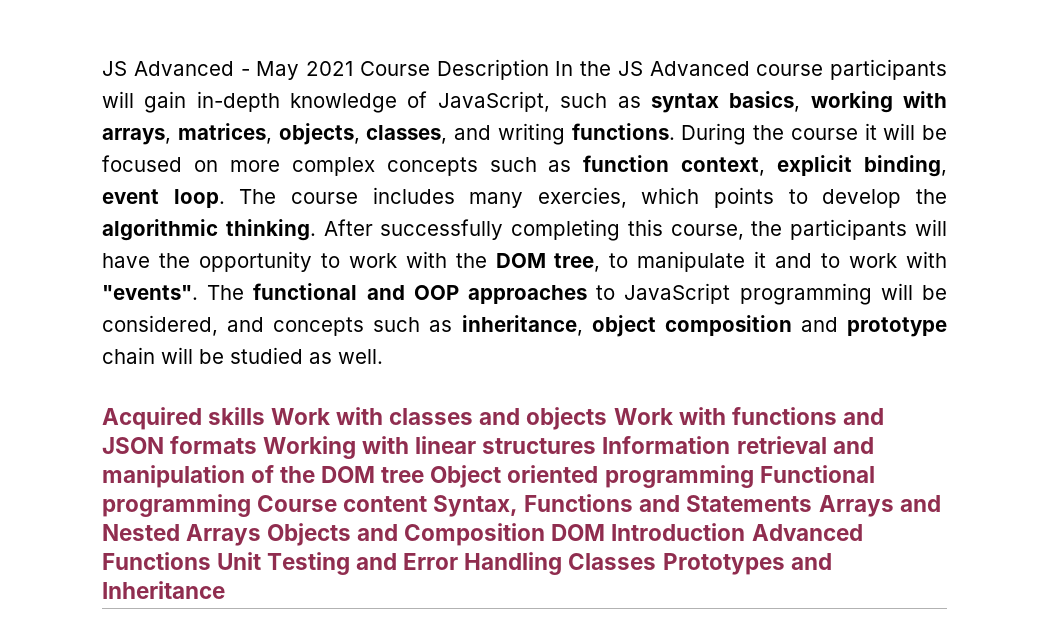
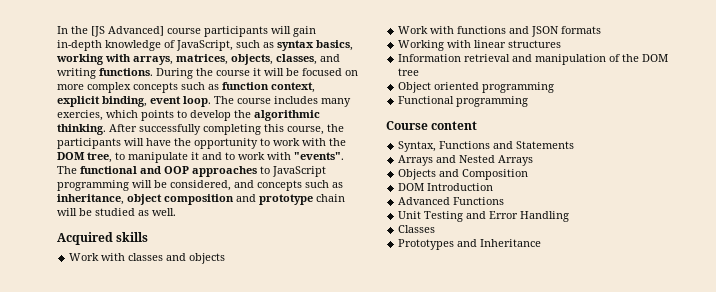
- JS Advanced - May 2021 Course Description In the JS Advanced course participants will gain in-depth knowledge of JavaScript, such as syntax basics, working with arrays, matrices, objects, classes, and writing functions.
+ In the [JS Advanced] course participants will gain in-depth knowledge of JavaScript, such as syntax basics, working with arrays, matrices, objects, classes, and writing functions.
- Acquired skills Work with classes and objects Work with functions and JSON formats Working with linear structures Information retrieval and manipulation of the DOM tree Object oriented programming Functional programming Course content Syntax, Functions and Statements Arrays and Nested Arrays Objects and Composition DOM Introduction Advanced Functions Unit Testing and Error Handling Classes Prototypes and Inheritance
+ Acquired skills
+ Work with classes and objects
+ Work with functions and JSON formats
+ Working with linear structures
+ Information retrieval and manipulation of the DOM tree
+ Object oriented programming
+ Functional programming
+ Course content
+ Syntax, Functions and Statements
+ Arrays and Nested Arrays
+ Objects and Composition
+ DOM Introduction
+ Advanced Functions
+ Unit Testing and Error Handling
+ Classes
+ Prototypes and Inheritance

